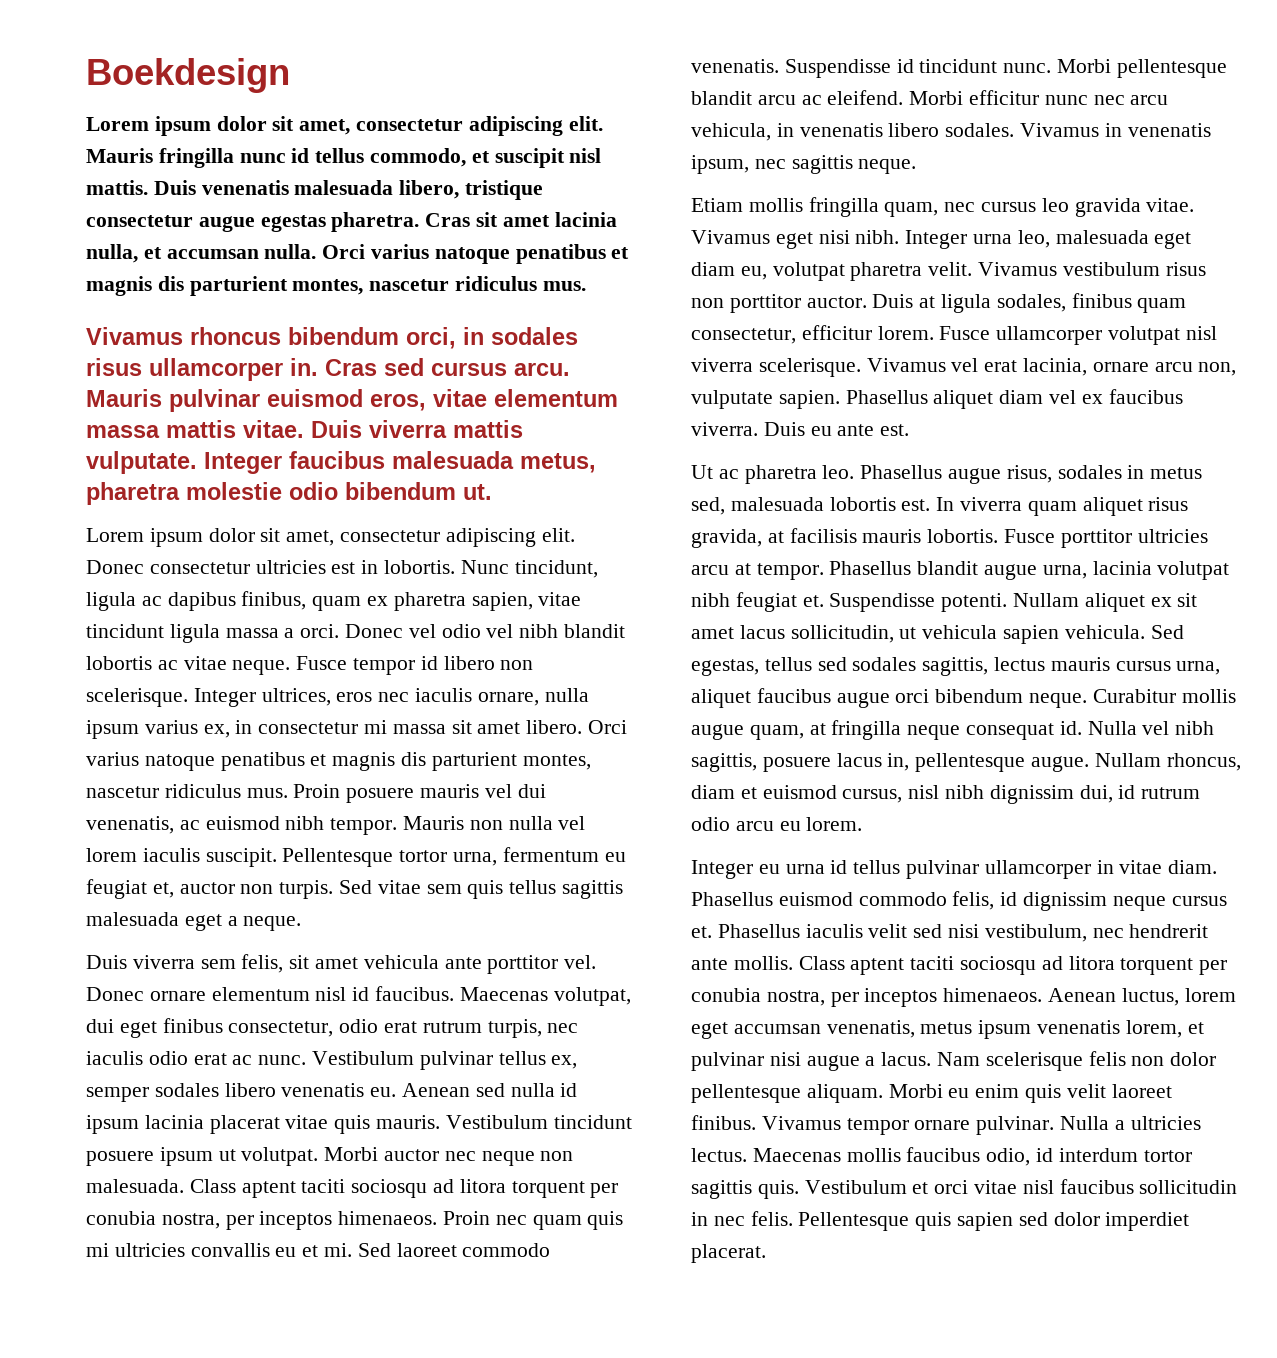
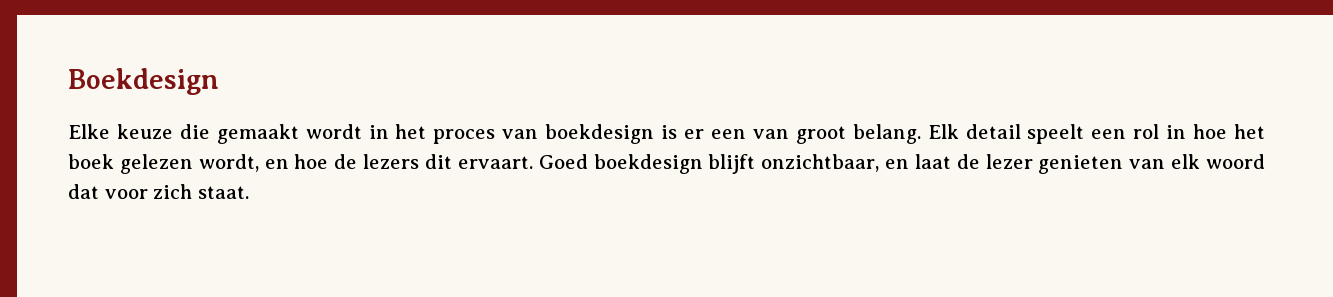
- Lorem ipsum dolor sit amet, consectetur adipiscing elit. Mauris fringilla nunc id tellus commodo, et suscipit nisl mattis. Duis venenatis malesuada libero, tristique consectetur augue egestas pharetra. Cras sit amet lacinia nulla, et accumsan nulla. Orci varius natoque penatibus et magnis dis parturient montes, nascetur ridiculus mus.
- Vivamus rhoncus bibendum orci, in sodales risus ullamcorper in. Cras sed cursus arcu. Mauris pulvinar euismod eros, vitae elementum massa mattis vitae. Duis viverra mattis vulputate. Integer faucibus malesuada metus, pharetra molestie odio bibendum ut.
- Lorem ipsum dolor sit amet, consectetur adipiscing elit. Donec consectetur ultricies est in lobortis. Nunc tincidunt, ligula ac dapibus finibus, quam ex pharetra sapien, vitae tincidunt ligula massa a orci. Donec vel odio vel nibh blandit lobortis ac vitae neque. Fusce tempor id libero non scelerisque. Integer ultrices, eros nec iaculis ornare, nulla ipsum varius ex, in consectetur mi massa sit amet libero. Orci varius natoque penatibus et magnis dis parturient montes, nascetur ridiculus mus. Proin posuere mauris vel dui venenatis, ac euismod nibh tempor. Mauris non nulla vel lorem iaculis suscipit. Pellentesque tortor urna, fermentum eu feugiat et, auctor non turpis. Sed vitae sem quis tellus sagittis malesuada eget a neque.
- Duis viverra sem felis, sit amet vehicula ante porttitor vel. Donec ornare elementum nisl id faucibus. Maecenas volutpat, dui eget finibus consectetur, odio erat rutrum turpis, nec iaculis odio erat ac nunc. Vestibulum pulvinar tellus ex, semper sodales libero venenatis eu. Aenean sed nulla id ipsum lacinia placerat vitae quis mauris. Vestibulum tincidunt posuere ipsum ut volutpat. Morbi auctor nec neque non malesuada. Class aptent taciti sociosqu ad litora torquent per conubia nostra, per inceptos himenaeos. Proin nec quam quis mi ultricies convallis eu et mi. Sed laoreet commodo venenatis. Suspendisse id tincidunt nunc. Morbi pellentesque blandit arcu ac eleifend. Morbi efficitur nunc nec arcu vehicula, in venenatis libero sodales. Vivamus in venenatis ipsum, nec sagittis neque.
- Etiam mollis fringilla quam, nec cursus leo gravida vitae. Vivamus eget nisi nibh. Integer urna leo, malesuada eget diam eu, volutpat pharetra velit. Vivamus vestibulum risus non porttitor auctor. Duis at ligula sodales, finibus quam consectetur, efficitur lorem. Fusce ullamcorper volutpat nisl viverra scelerisque. Vivamus vel erat lacinia, ornare arcu non, vulputate sapien. Phasellus aliquet diam vel ex faucibus viverra. Duis eu ante est.
- Ut ac pharetra leo. Phasellus augue risus, sodales in metus sed, malesuada lobortis est. In viverra quam aliquet risus gravida, at facilisis mauris lobortis. Fusce porttitor ultricies arcu at tempor. Phasellus blandit augue urna, lacinia volutpat nibh feugiat et. Suspendisse potenti. Nullam aliquet ex sit amet lacus sollicitudin, ut vehicula sapien vehicula. Sed egestas, tellus sed sodales sagittis, lectus mauris cursus urna, aliquet faucibus augue orci bibendum neque. Curabitur mollis augue quam, at fringilla neque consequat id. Nulla vel nibh sagittis, posuere lacus in, pellentesque augue. Nullam rhoncus, diam et euismod cursus, nisl nibh dignissim dui, id rutrum odio arcu eu lorem.
- Integer eu urna id tellus pulvinar ullamcorper in vitae diam. Phasellus euismod commodo felis, id dignissim neque cursus et. Phasellus iaculis velit sed nisi vestibulum, nec hendrerit ante mollis. Class aptent taciti sociosqu ad litora torquent per conubia nostra, per inceptos himenaeos. Aenean luctus, lorem eget accumsan venenatis, metus ipsum venenatis lorem, et pulvinar nisi augue a lacus. Nam scelerisque felis non dolor pellentesque aliquam. Morbi eu enim quis velit laoreet finibus. Vivamus tempor ornare pulvinar. Nulla a ultricies lectus. Maecenas mollis faucibus odio, id interdum tortor sagittis quis. Vestibulum et orci vitae nisl faucibus sollicitudin in nec felis. Pellentesque quis sapien sed dolor imperdiet placerat.
+ Elke keuze die gemaakt wordt in het proces van boekdesign is er een van groot belang. Elk detail speelt een rol in hoe het boek gelezen wordt, en hoe de lezers dit ervaart. Goed boekdesign blijft onzichtbaar, en laat de lezer genieten van elk woord dat voor zich staat.

